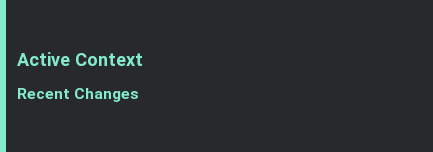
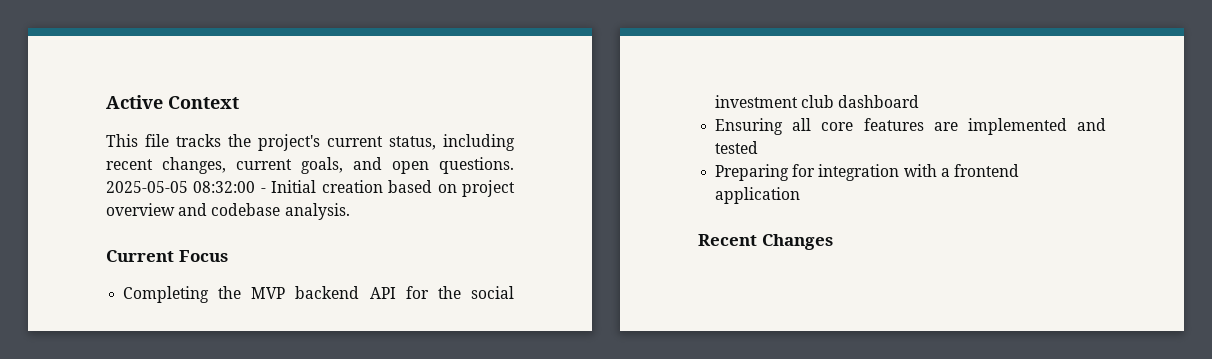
+ This file tracks the project's current status, including recent changes, current goals, and open questions. 2025-05-05 08:32:00 - Initial creation based on project overview and codebase analysis.
+ Current Focus
+ Completing the MVP backend API for the social investment club dashboard
+ Ensuring all core features are implemented and tested
+ Preparing for integration with a frontend application

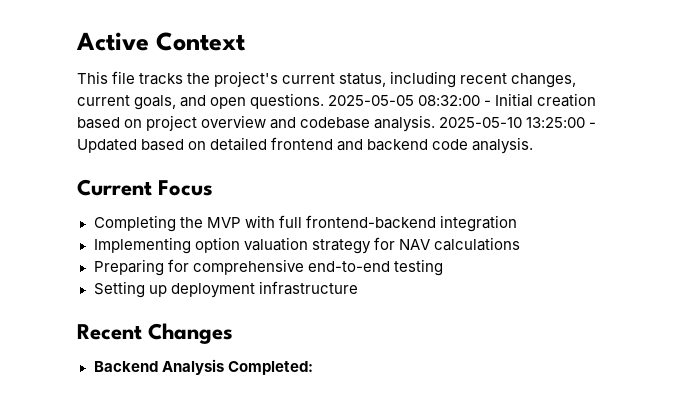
+ 2025-05-10 13:25:00 - Updated based on detailed frontend and backend code analysis.
- Completing the MVP backend API for the social investment club dashboard
- Ensuring all core features are implemented and tested
- Preparing for integration with a frontend application
+ Completing the MVP with full frontend-backend integration
+ Implementing option valuation strategy for NAV calculations
+ Preparing for comprehensive end-to-end testing
+ Setting up deployment infrastructure
+ Backend Analysis Completed:

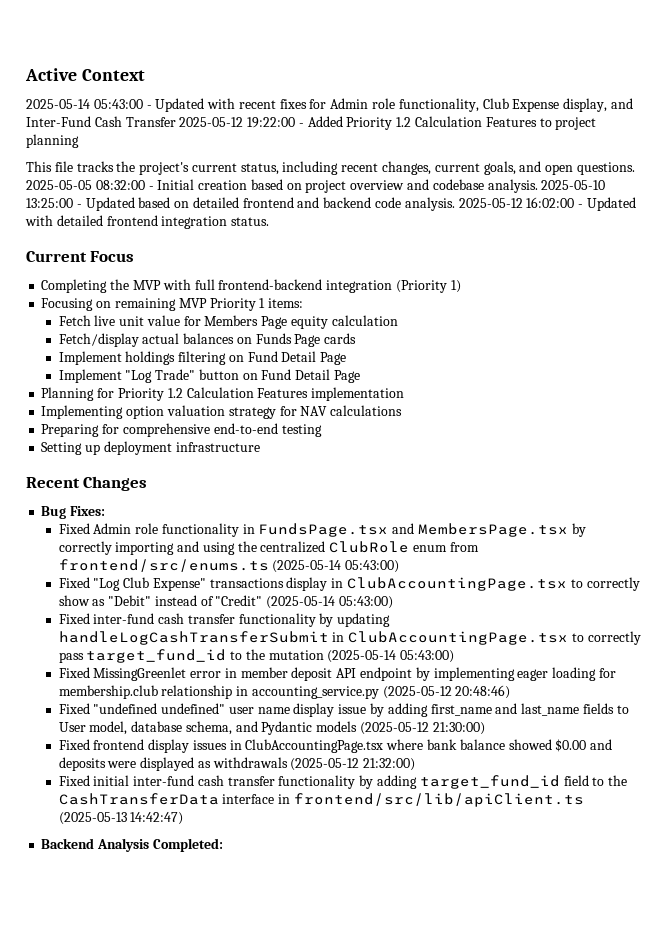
+ 2025-05-14 05:43:00 - Updated with recent fixes for Admin role functionality, Club Expense display, and Inter-Fund Cash Transfer 2025-05-12 19:22:00 - Added Priority 1.2 Calculation Features to project planning
+ 2025-05-12 16:02:00 - Updated with detailed frontend integration status.
- Completing the MVP with full frontend-backend integration
+ Completing the MVP with full frontend-backend integration (Priority 1)
+ Focusing on remaining MVP Priority 1 items:
+ Fetch live unit value for Members Page equity calculation
+ Fetch/display actual balances on Funds Page cards
+ Implement holdings filtering on Fund Detail Page
+ Implement "Log Trade" button on Fund Detail Page
+ Planning for Priority 1.2 Calculation Features implementation
+ Bug Fixes:
+ Fixed Admin role functionality in FundsPage.tsx and MembersPage.tsx by correctly importing and using the centralized ClubRole enum from frontend/src/enums.ts (2025-05-14 05:43:00)
+ Fixed "Log Club Expense" transactions display in ClubAccountingPage.tsx to correctly show as "Debit" instead of "Credit" (2025-05-14 05:43:00)
+ Fixed inter-fund cash transfer functionality by updating handleLogCashTransferSubmit in ClubAccountingPage.tsx to correctly pass target_fund_id to the mutation (2025-05-14 05:43:00)
+ Fixed MissingGreenlet error in member deposit API endpoint by implementing eager loading for membership.club relationship in accounting_service.py (2025-05-12 20:48:46)
+ Fixed "undefined undefined" user name display issue by adding first_name and last_name fields to User model, database schema, and Pydantic models (2025-05-12 21:30:00)
+ Fixed frontend display issues in ClubAccountingPage.tsx where bank balance showed $0.00 and deposits were displayed as withdrawals (2025-05-12 21:32:00)
+ Fixed initial inter-fund cash transfer functionality by adding target_fund_id field to the CashTransferData interface in frontend/src/lib/apiClient.ts (2025-05-13 14:42:47)

